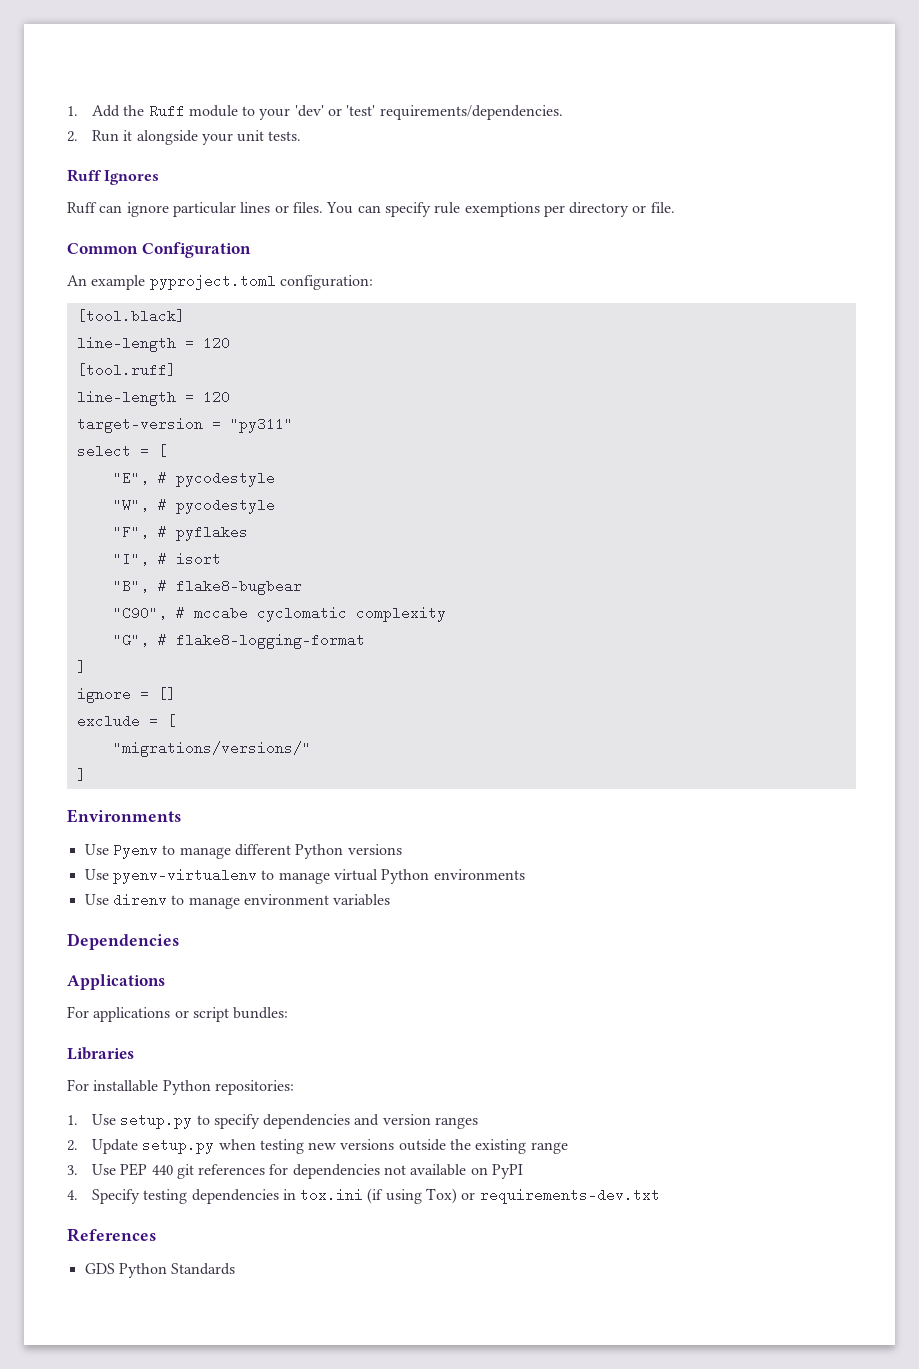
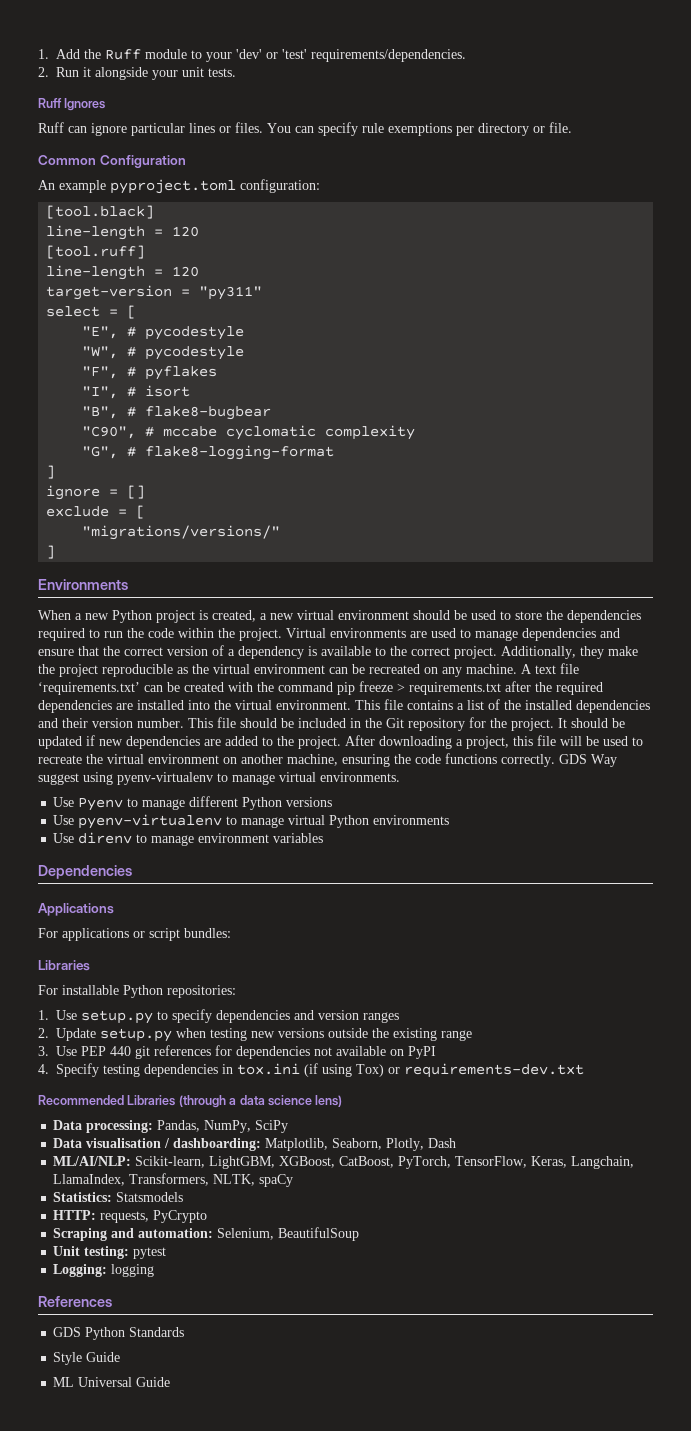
+ When a new Python project is created, a new virtual environment should be used to store the dependencies required to run the code within the project. Virtual environments are used to manage dependencies and ensure that the correct version of a dependency is available to the correct project. Additionally, they make the project reproducible as the virtual environment can be recreated on any machine. A text file ‘requirements.txt’ can be created with the command pip freeze > requirements.txt after the required dependencies are installed into the virtual environment. This file contains a list of the installed dependencies and their version number. This file should be included in the Git repository for the project. It should be updated if new dependencies are added to the project. After downloading a project, this file will be used to recreate the virtual environment on another machine, ensuring the code functions correctly. GDS Way suggest using pyenv-virtualenv to manage virtual environments.
+ Recommended Libraries (through a data science lens)
+ Data processing: Pandas, NumPy, SciPy
+ Data visualisation / dashboarding: Matplotlib, Seaborn, Plotly, Dash
+ ML/AI/NLP: Scikit-learn, LightGBM, XGBoost, CatBoost, PyTorch, TensorFlow, Keras, Langchain, LlamaIndex, Transformers, NLTK, spaCy
+ Statistics: Statsmodels
+ HTTP: requests, PyCrypto
+ Scraping and automation: Selenium, BeautifulSoup
+ Unit testing: pytest
+ Logging: logging
+ Style Guide
+ ML Universal Guide

